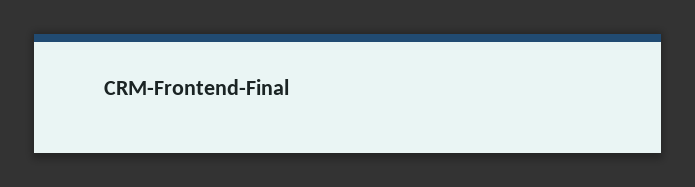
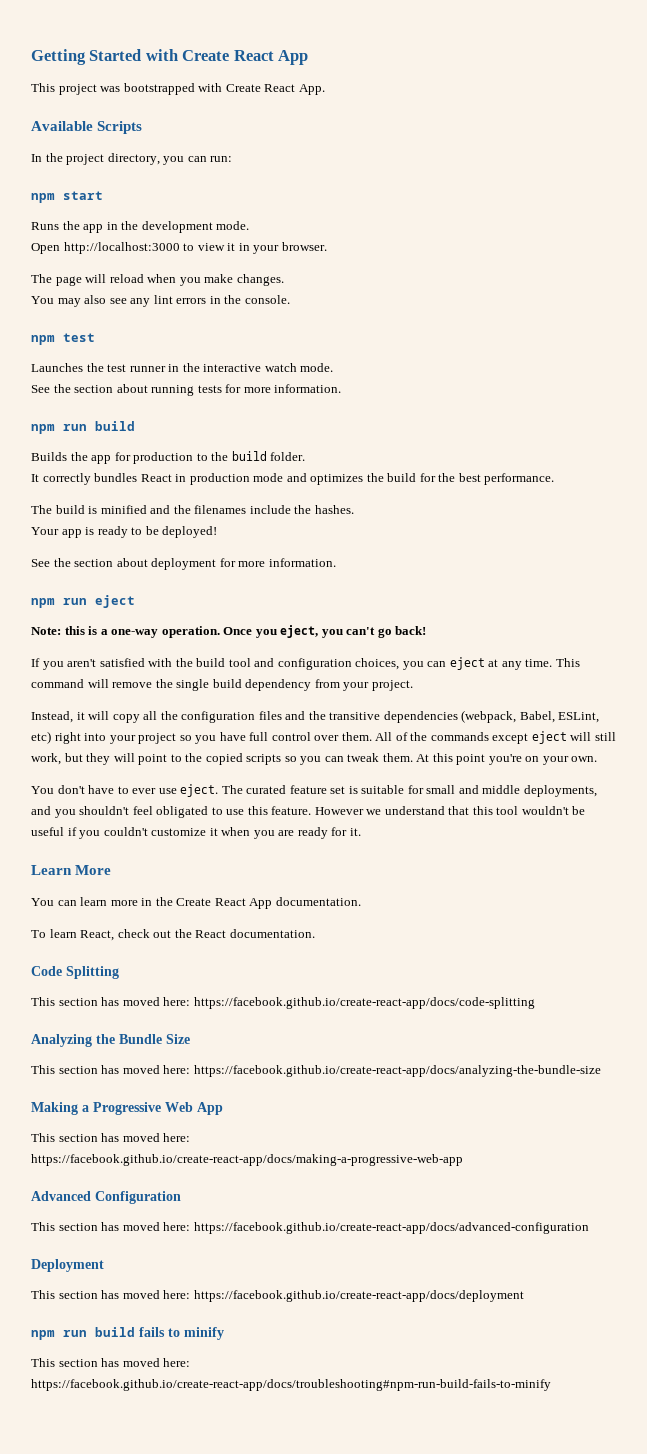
- CRM-Frontend-Final
+ Getting Started with Create React App
+ This project was bootstrapped with Create React App.
+ Available Scripts
+ In the project directory, you can run:
+ npm start
+ Runs the app in the development mode.
+ Open http://localhost:3000 to view it in your browser.
+ The page will reload when you make changes.
+ You may also see any lint errors in the console.
+ npm test
+ Launches the test runner in the interactive watch mode.
+ See the section about running tests for more information.
+ npm run build
+ Builds the app for production to the build folder.
+ It correctly bundles React in production mode and optimizes the build for the best performance.
+ The build is minified and the filenames include the hashes.
+ Your app is ready to be deployed!
+ See the section about deployment for more information.
+ npm run eject
+ Note: this is a one-way operation. Once you eject, you can't go back!
+ If you aren't satisfied with the build tool and configuration choices, you can eject at any time. This command will remove the single build dependency from your project.
+ Instead, it will copy all the configuration files and the transitive dependencies (webpack, Babel, ESLint, etc) right into your project so you have full control over them. All of the commands except eject will still work, but they will point to the copied scripts so you can tweak them. At this point you're on your own.
+ You don't have to ever use eject. The curated feature set is suitable for small and middle deployments, and you shouldn't feel obligated to use this feature. However we understand that this tool wouldn't be useful if you couldn't customize it when you are ready for it.
+ Learn More
+ You can learn more in the Create React App documentation.
+ To learn React, check out the React documentation.
+ Code Splitting
+ This section has moved here: https://facebook.github.io/create-react-app/docs/code-splitting
+ Analyzing the Bundle Size
+ This section has moved here: https://facebook.github.io/create-react-app/docs/analyzing-the-bundle-size
+ Making a Progressive Web App
+ This section has moved here: https://facebook.github.io/create-react-app/docs/making-a-progressive-web-app
+ Advanced Configuration
+ This section has moved here: https://facebook.github.io/create-react-app/docs/advanced-configuration
+ Deployment
+ This section has moved here: https://facebook.github.io/create-react-app/docs/deployment
+ npm run build fails to minify
+ This section has moved here: https://facebook.github.io/create-react-app/docs/troubleshooting#npm-run-build-fails-to-minify

